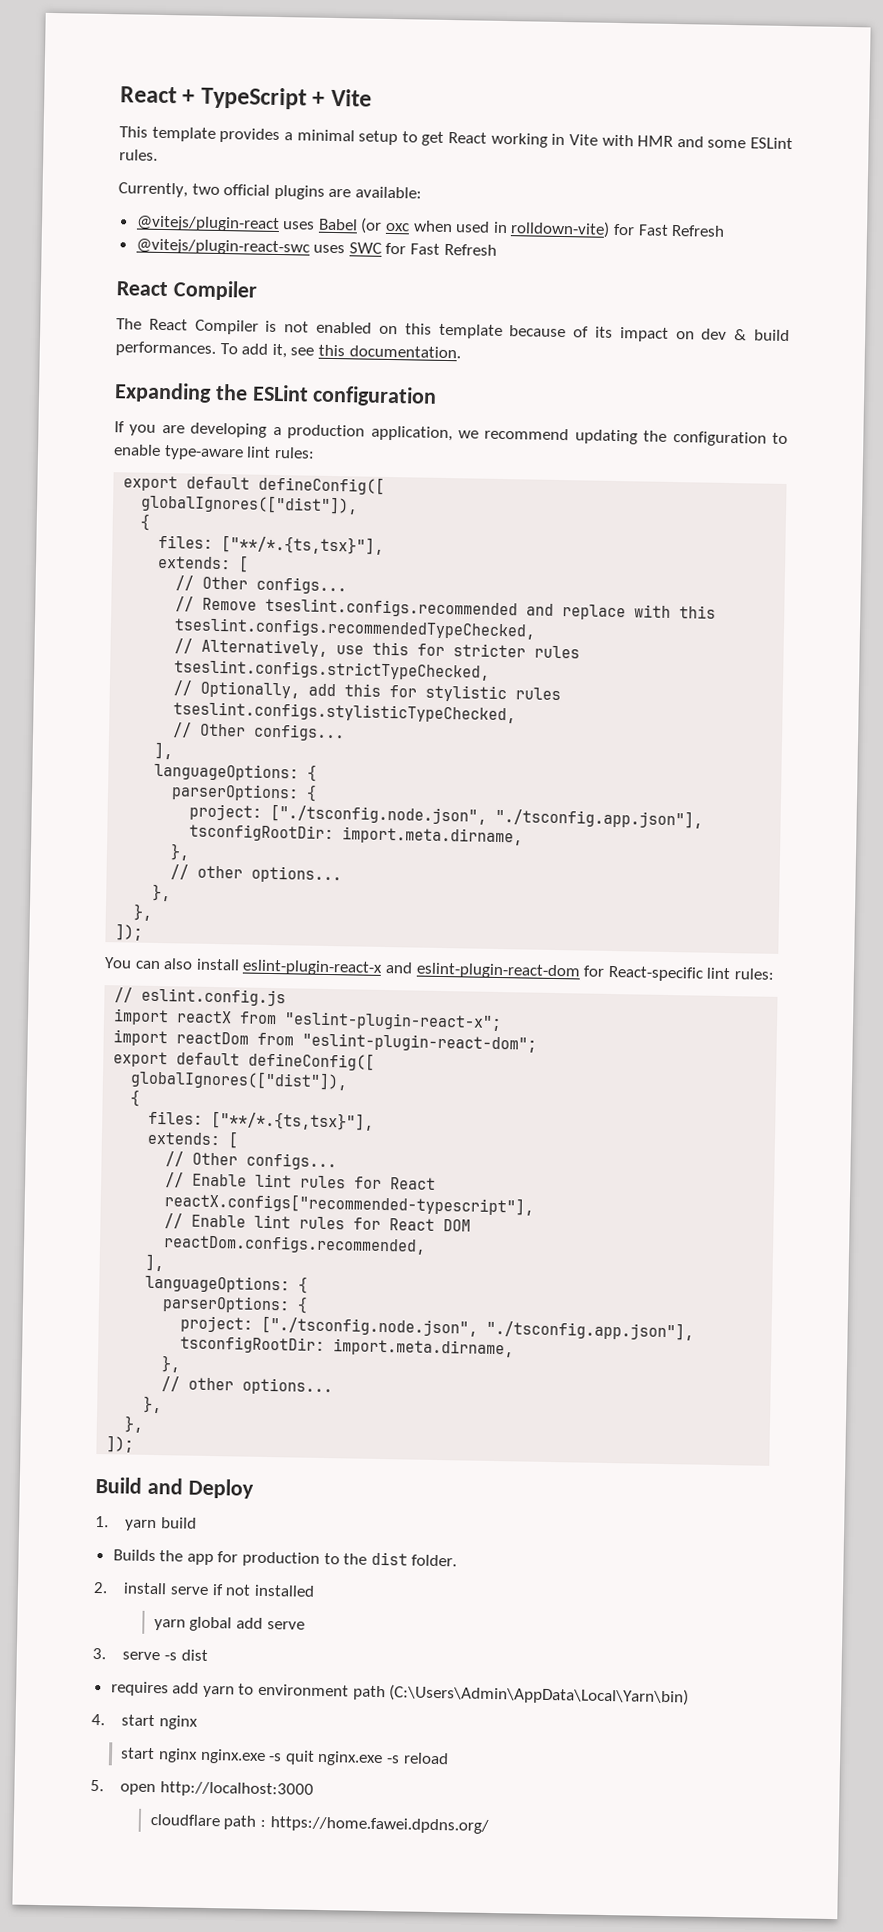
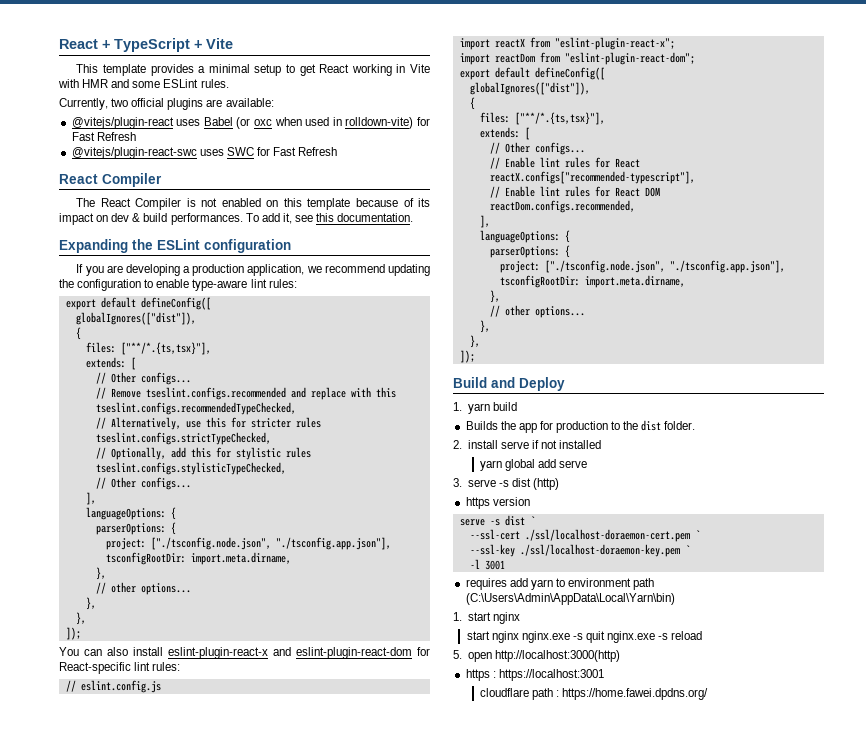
- 3. serve -s dist
+ 3. serve -s dist (http)
+ https version
+ serve -s dist `
+ --ssl-cert ./ssl/localhost-doraemon-cert.pem `
+ --ssl-key ./ssl/localhost-doraemon-key.pem `
+ -l 3001
- 4. start nginx
+ 1. start nginx
- 5. open http://localhost:3000
+ 5. open http://localhost:3000(http)
+ https : https://localhost:3001

